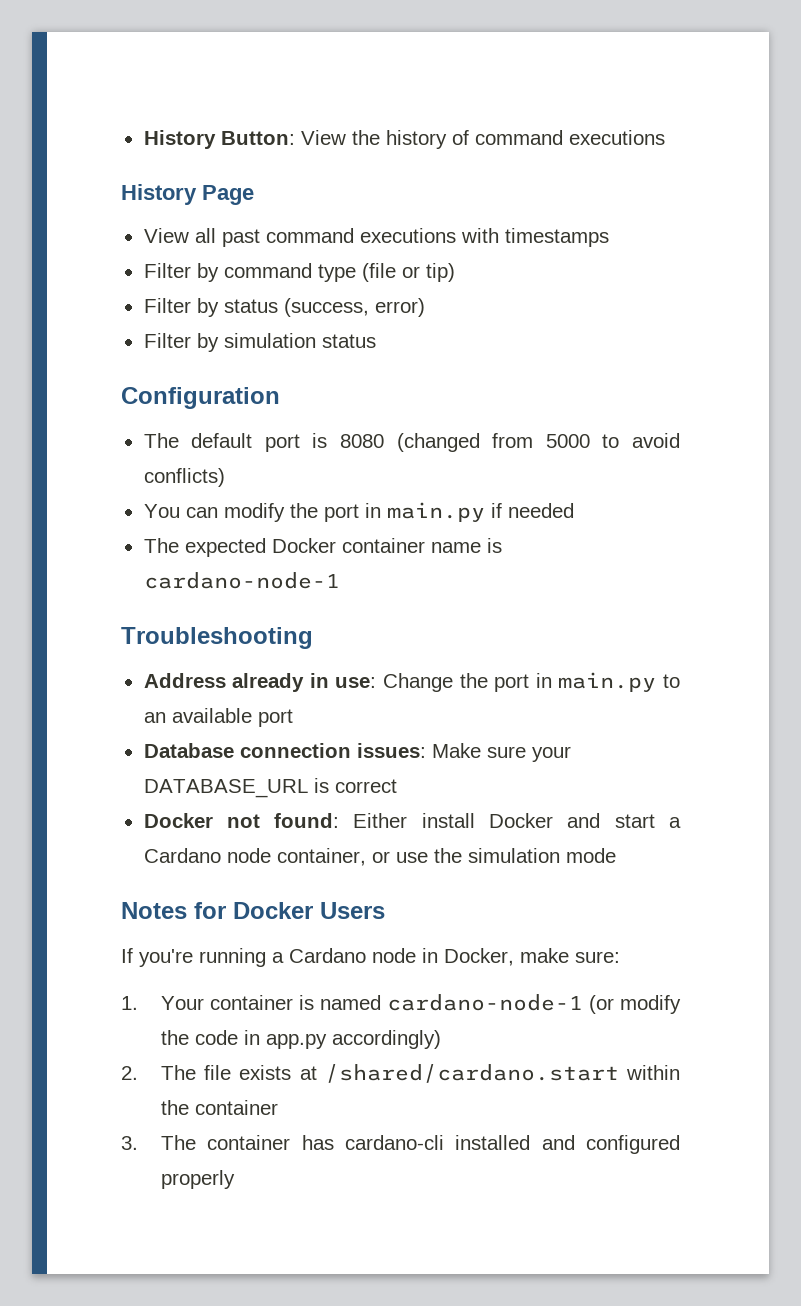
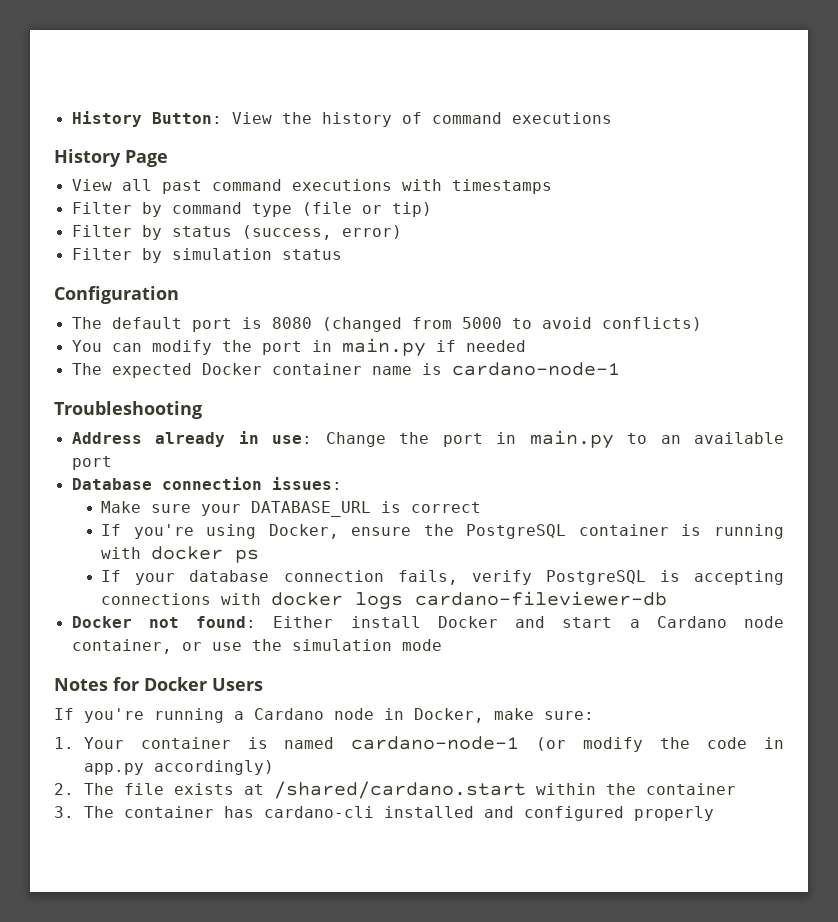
- Database connection issues: Make sure your DATABASE_URL is correct
+ Database connection issues:
+ Make sure your DATABASE_URL is correct
+ If you're using Docker, ensure the PostgreSQL container is running with docker ps
+ If your database connection fails, verify PostgreSQL is accepting connections with docker logs cardano-fileviewer-db

